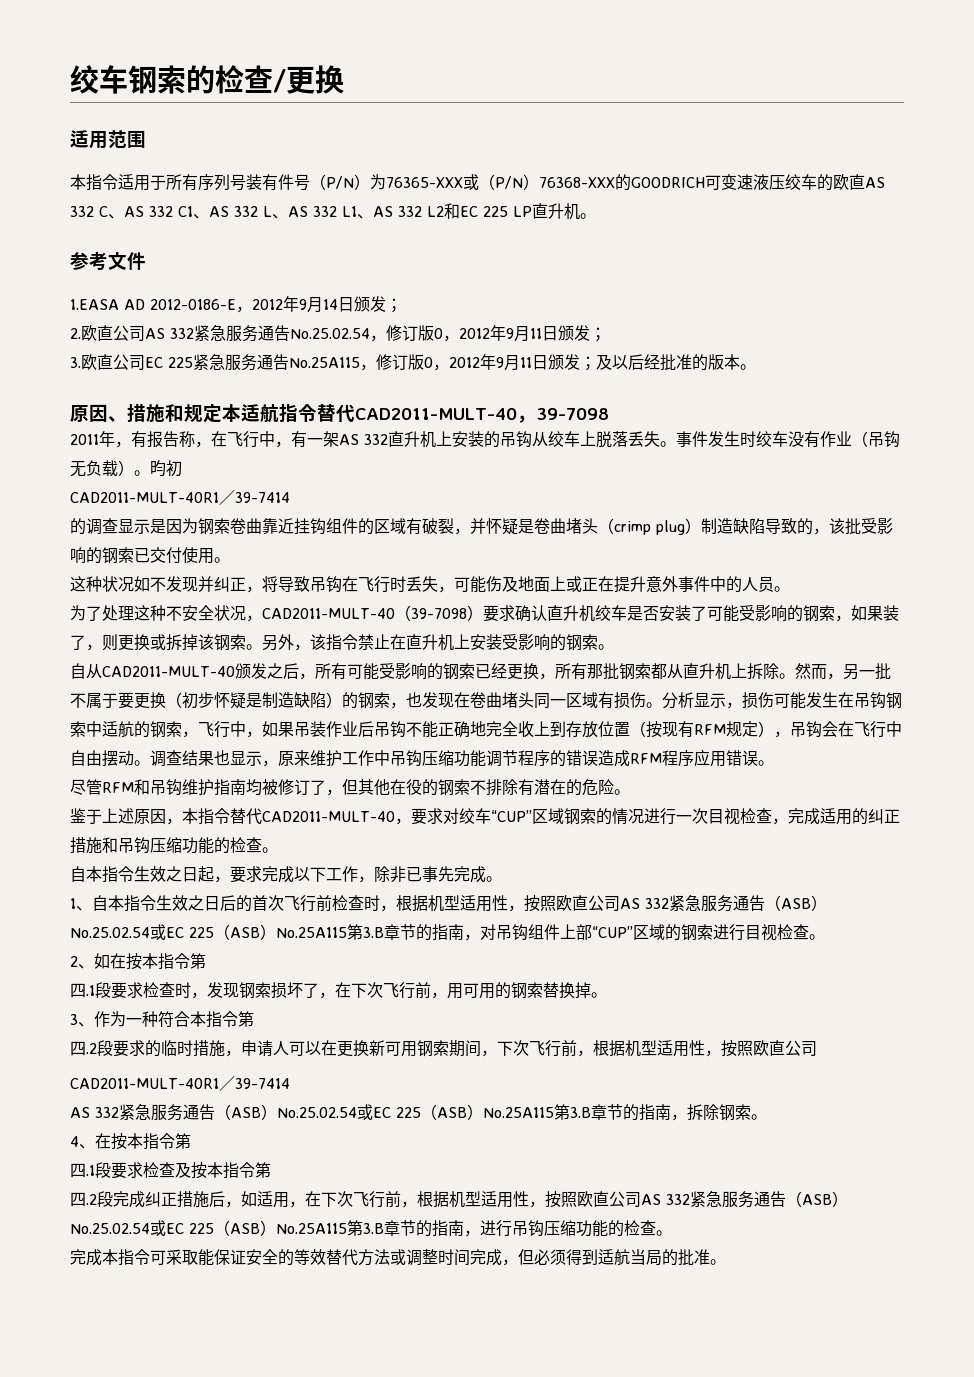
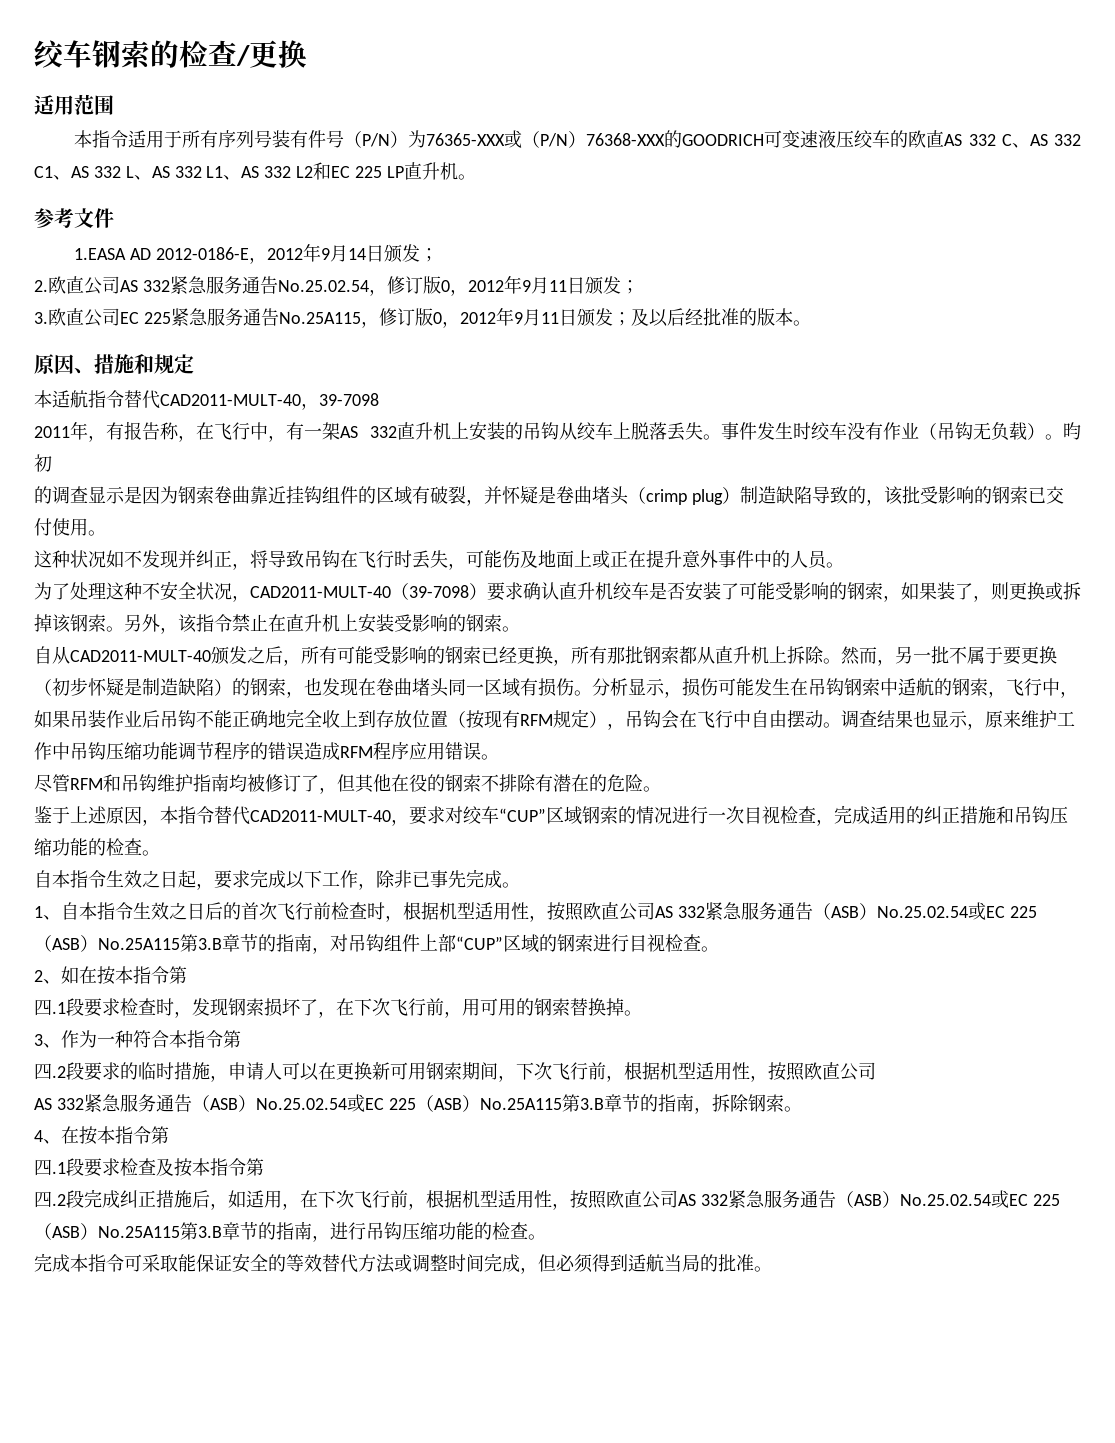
- 原因、措施和规定本适航指令替代CAD2011-MULT-40，39-7098
+ 原因、措施和规定
+ 本适航指令替代CAD2011-MULT-40，39-7098
  昀初
- CAD2011-MULT-40R1／39-7414
  四.2段要求的临时措施，申请人可以在更换新可用钢索期间，下次飞行前，根据机型适用性，按照欧直公司
- CAD2011-MULT-40R1／39-7414

